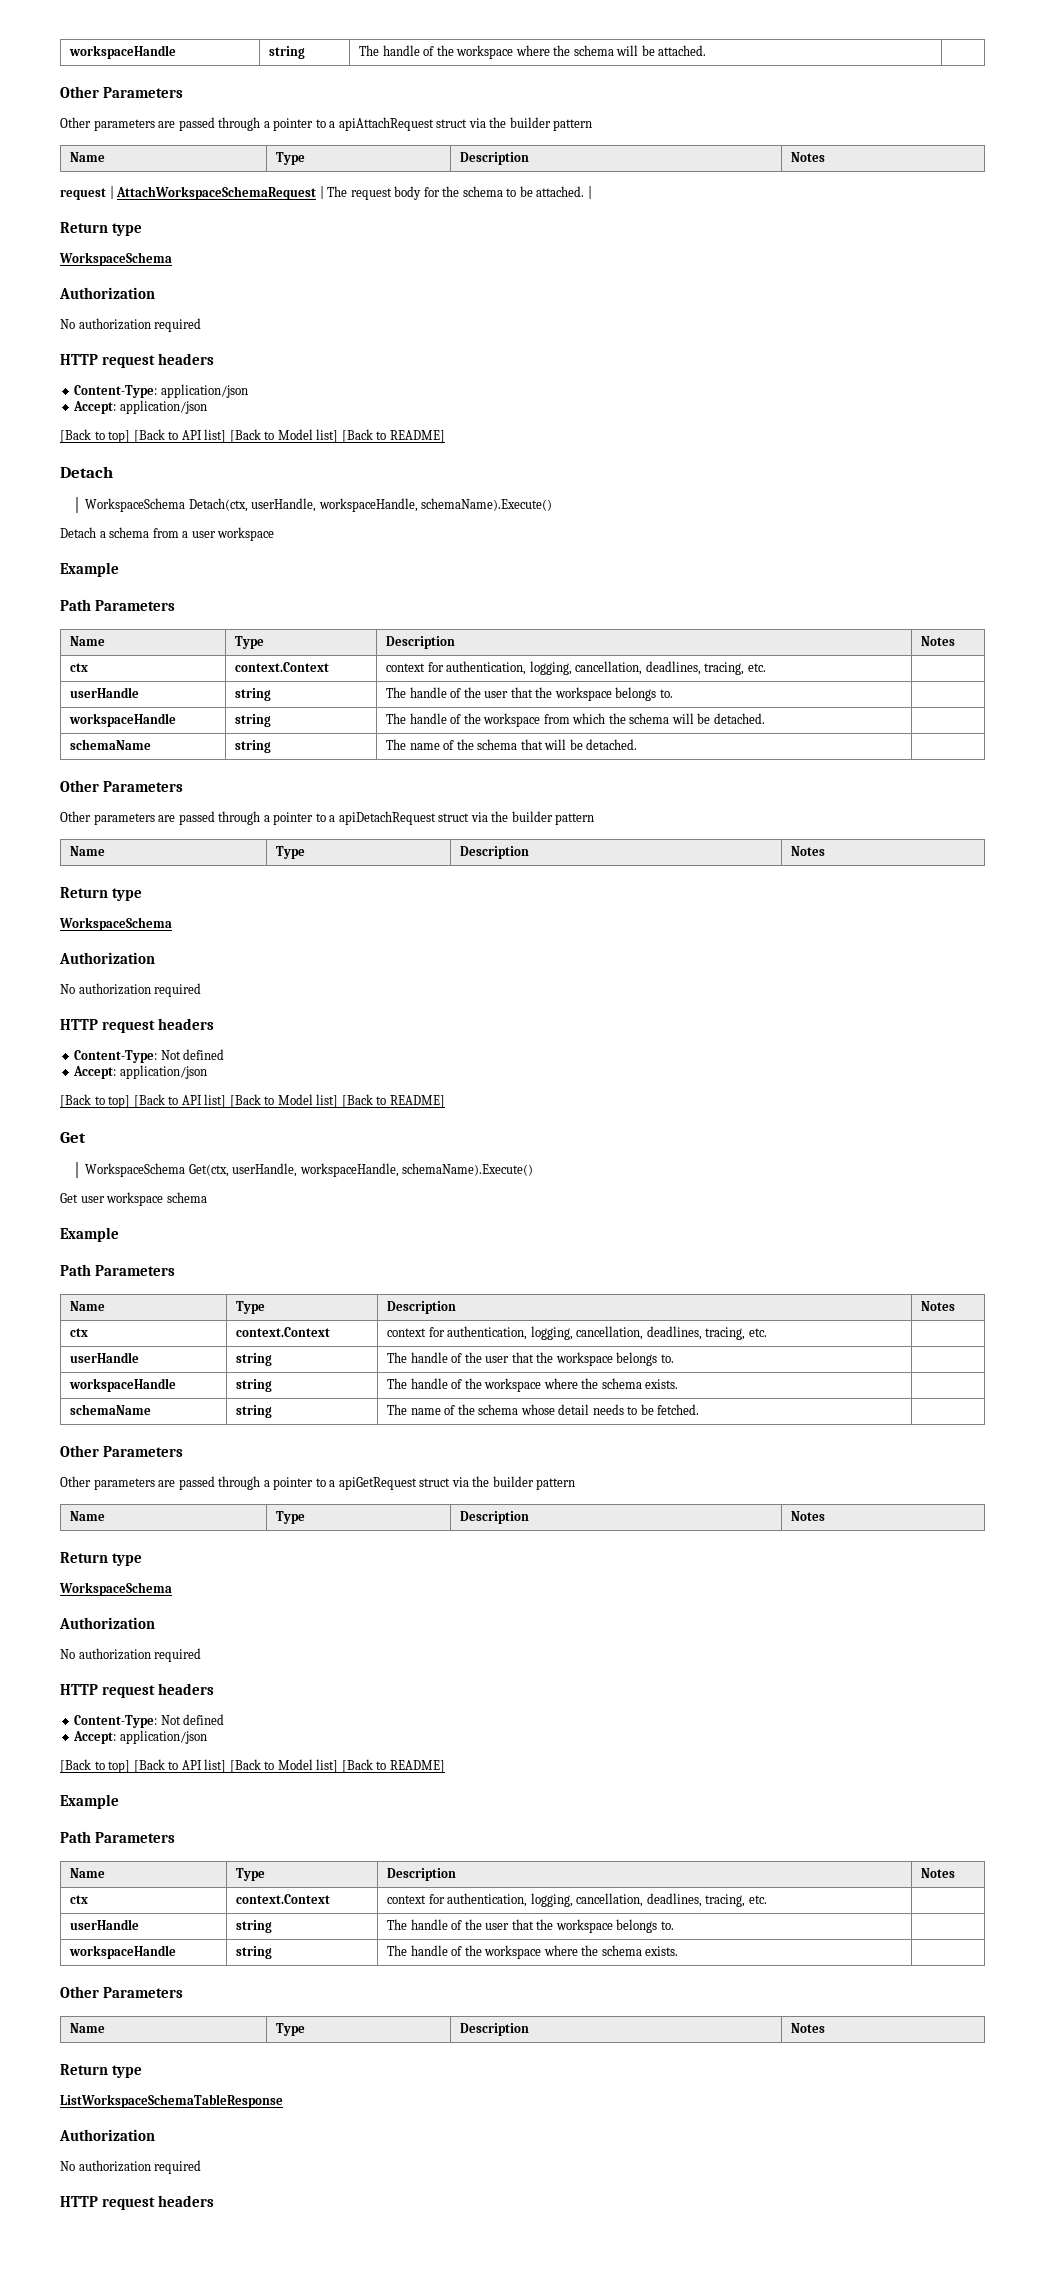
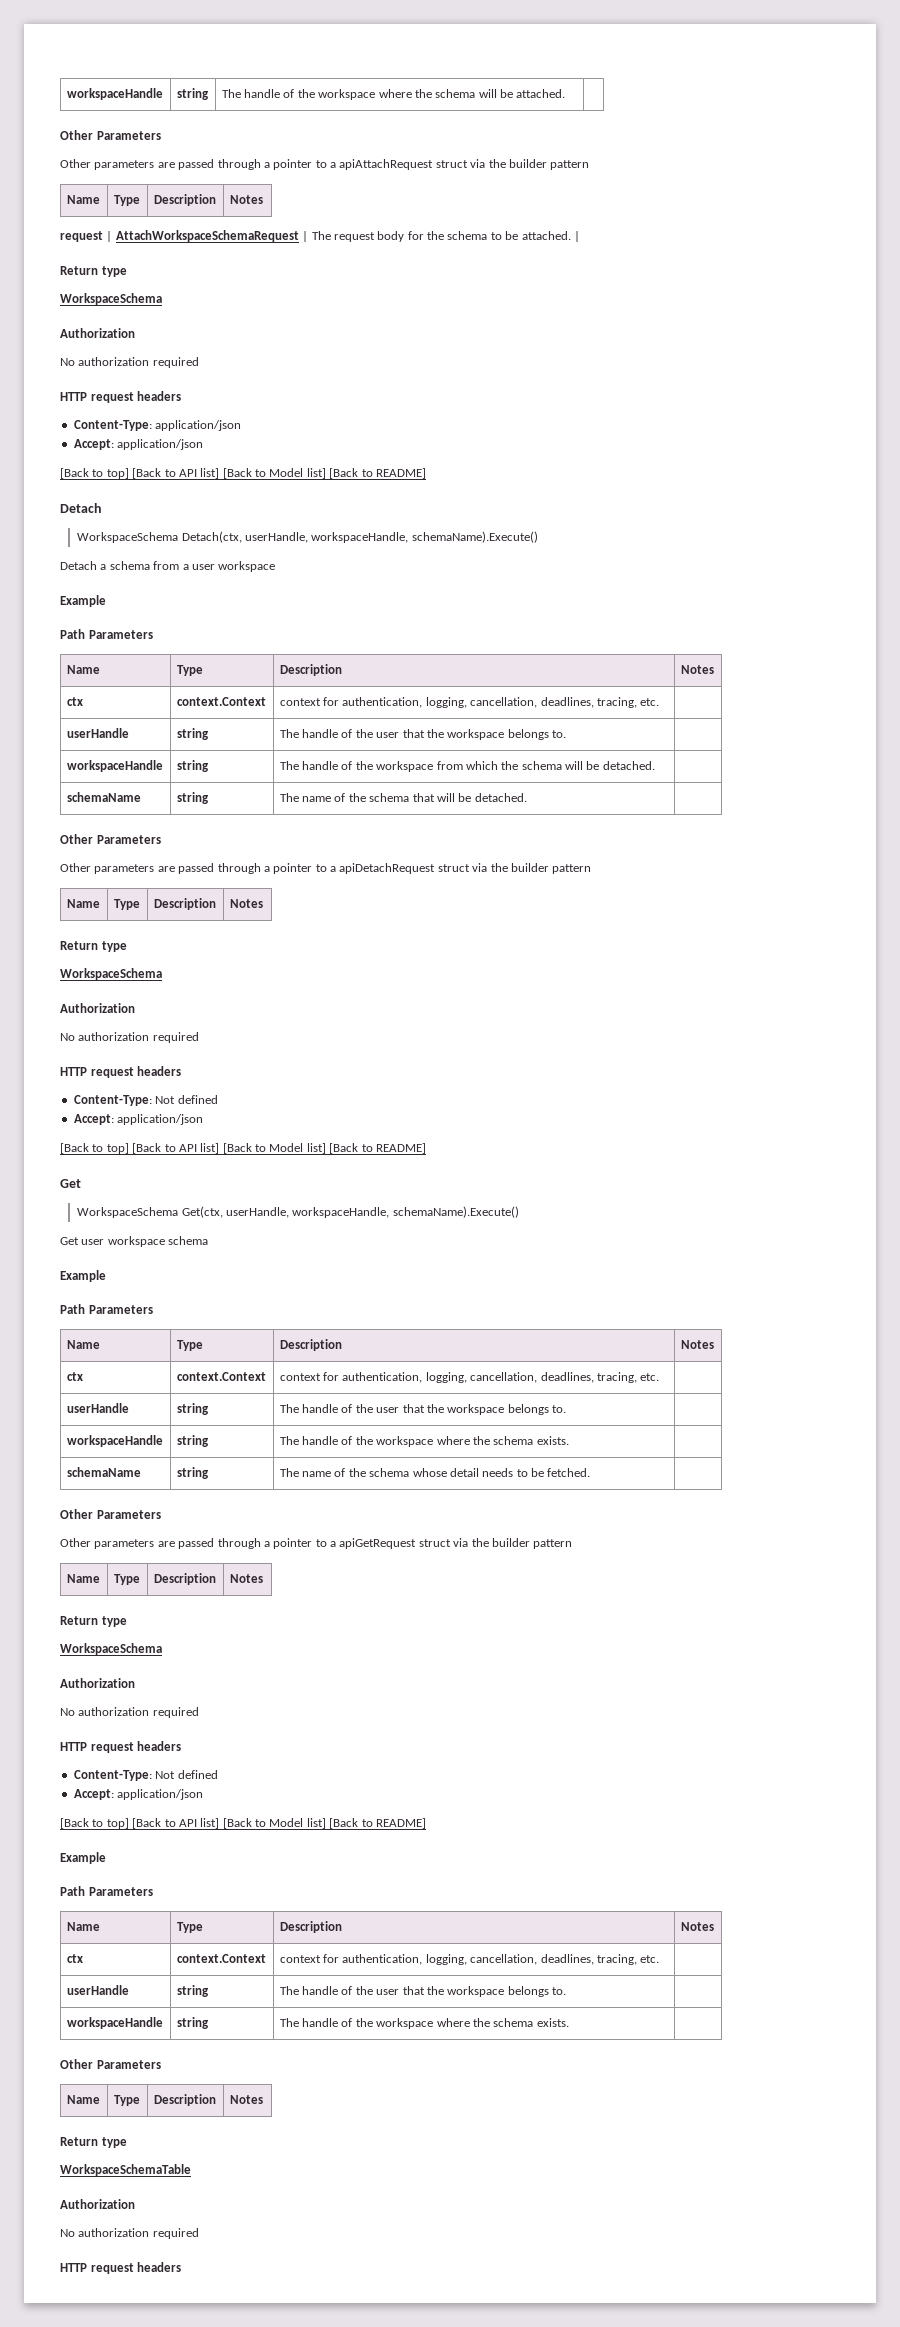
- ListWorkspaceSchemaTableResponse
+ WorkspaceSchemaTable

